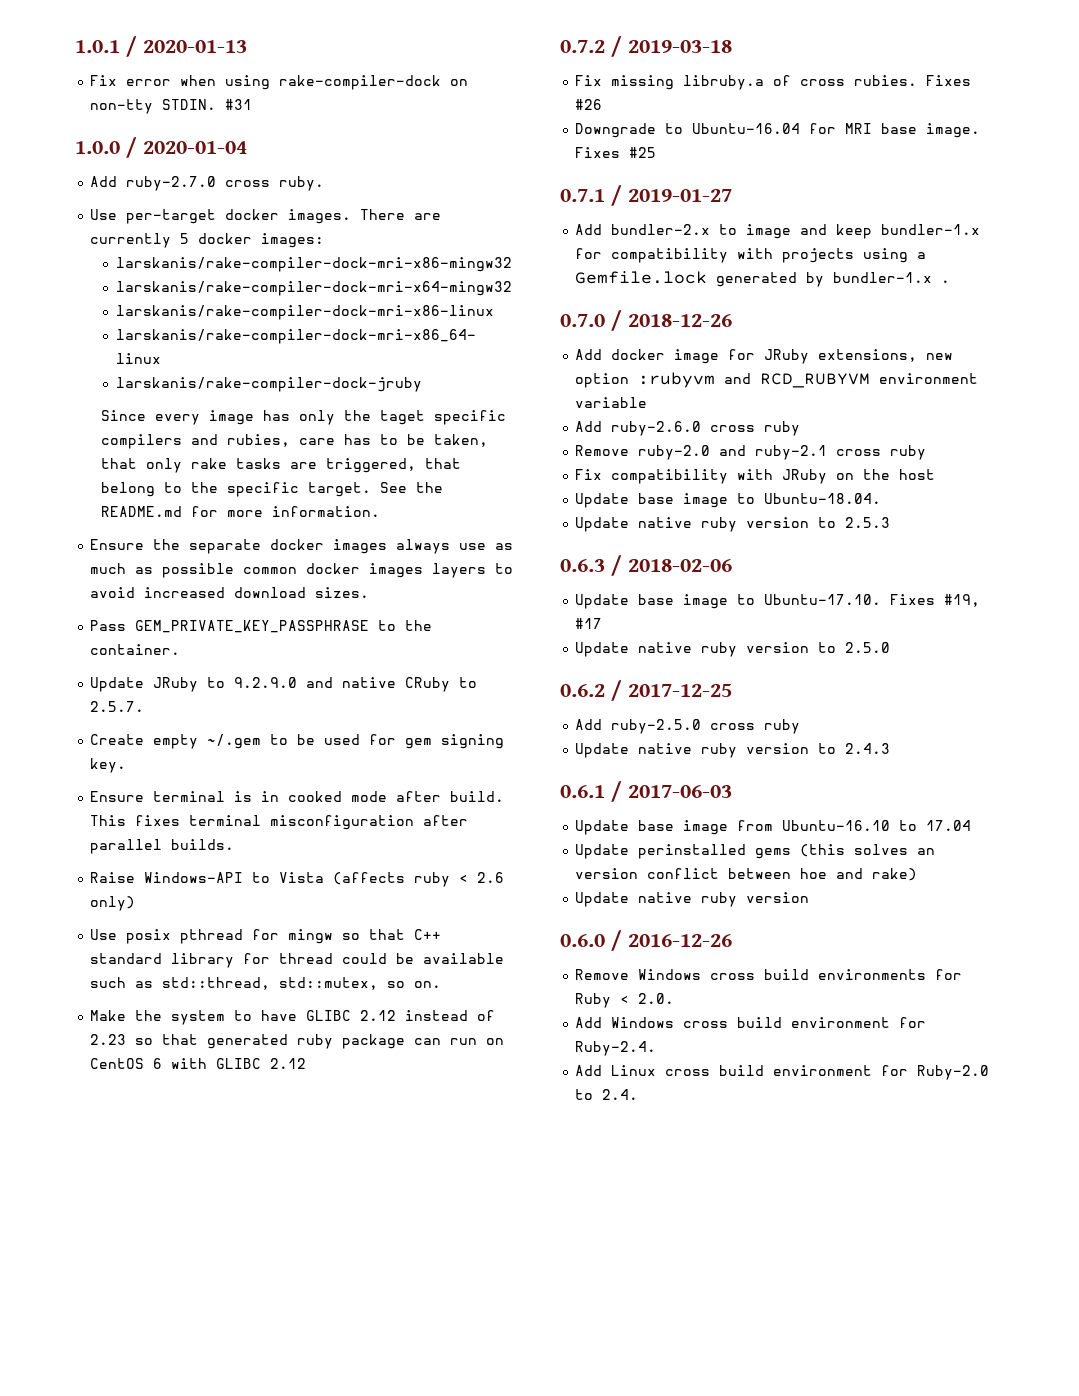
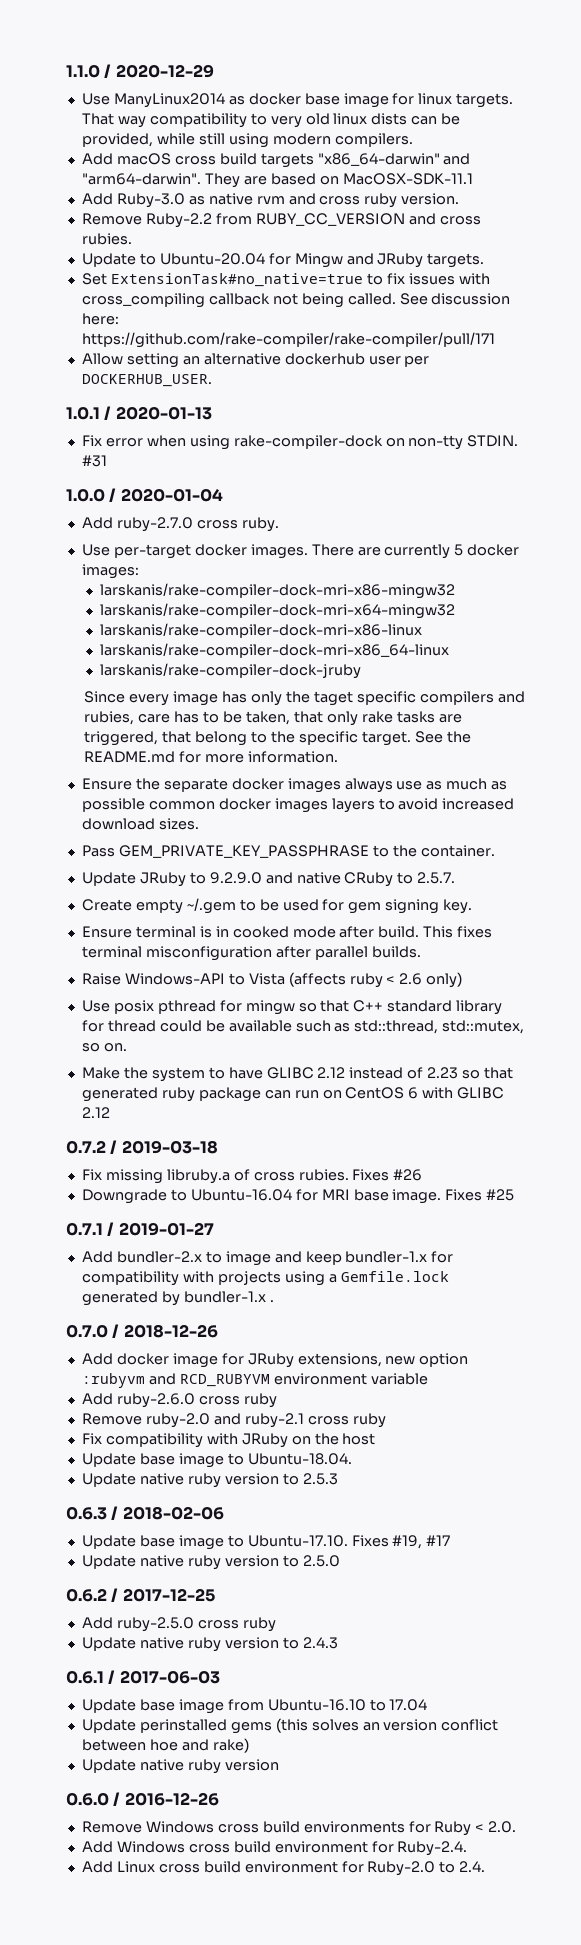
+ 1.1.0 / 2020-12-29
+ Use ManyLinux2014 as docker base image for linux targets. That way compatibility to very old linux dists can be provided, while still using modern compilers.
+ Add macOS cross build targets "x86_64-darwin" and "arm64-darwin". They are based on MacOSX-SDK-11.1
+ Add Ruby-3.0 as native rvm and cross ruby version.
+ Remove Ruby-2.2 from RUBY_CC_VERSION and cross rubies.
+ Update to Ubuntu-20.04 for Mingw and JRuby targets.
+ Set ExtensionTask#no_native=true to fix issues with cross_compiling callback not being called. See discussion here: https://github.com/rake-compiler/rake-compiler/pull/171
+ Allow setting an alternative dockerhub user per DOCKERHUB_USER.

